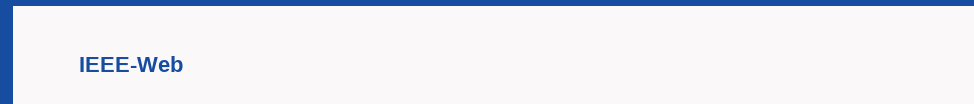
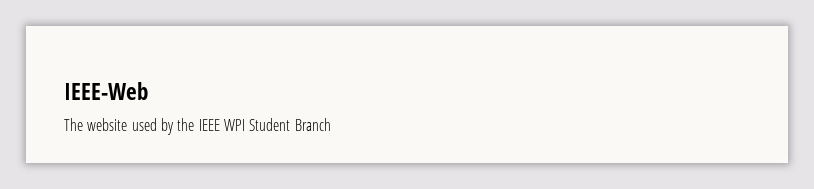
+ The website used by the IEEE WPI Student Branch

